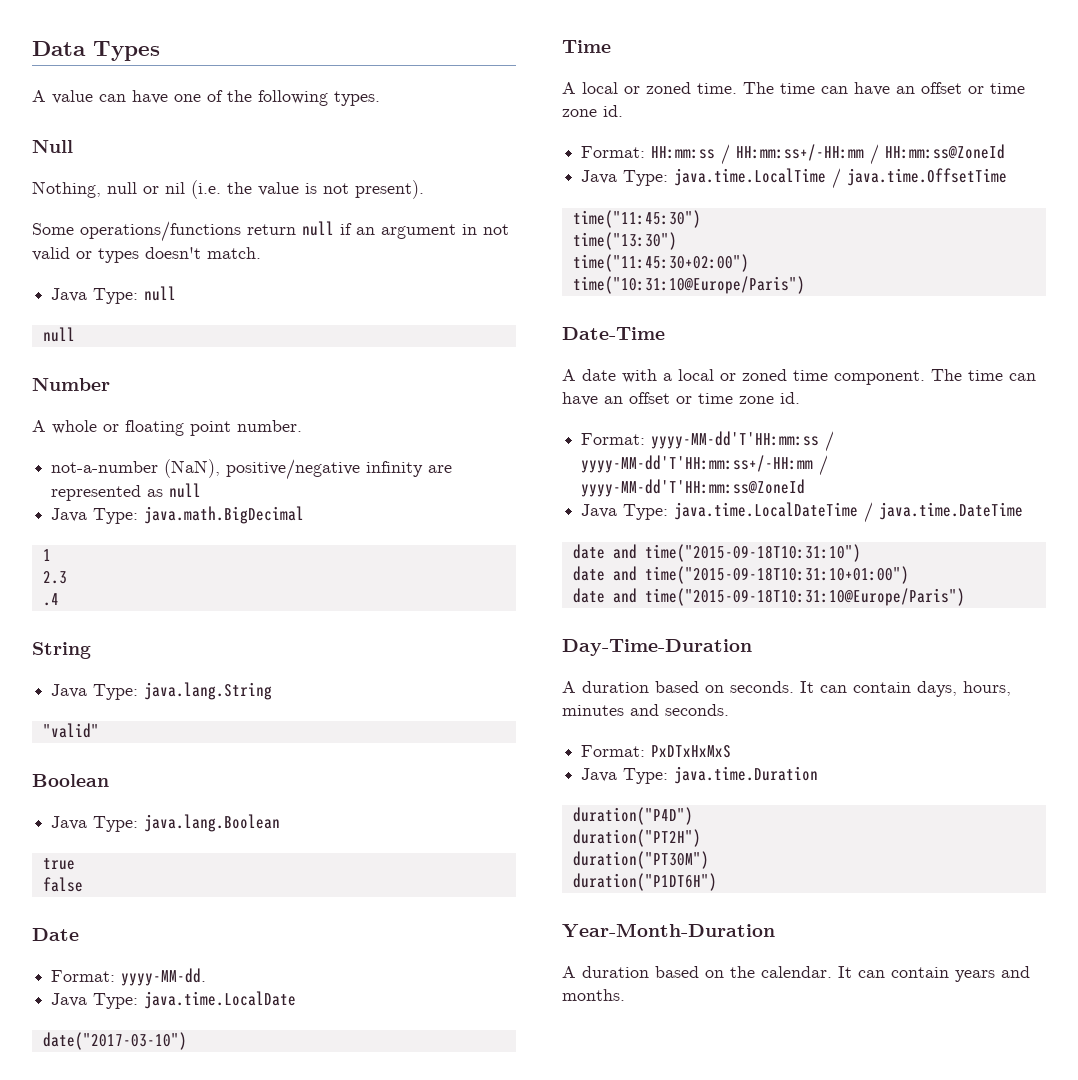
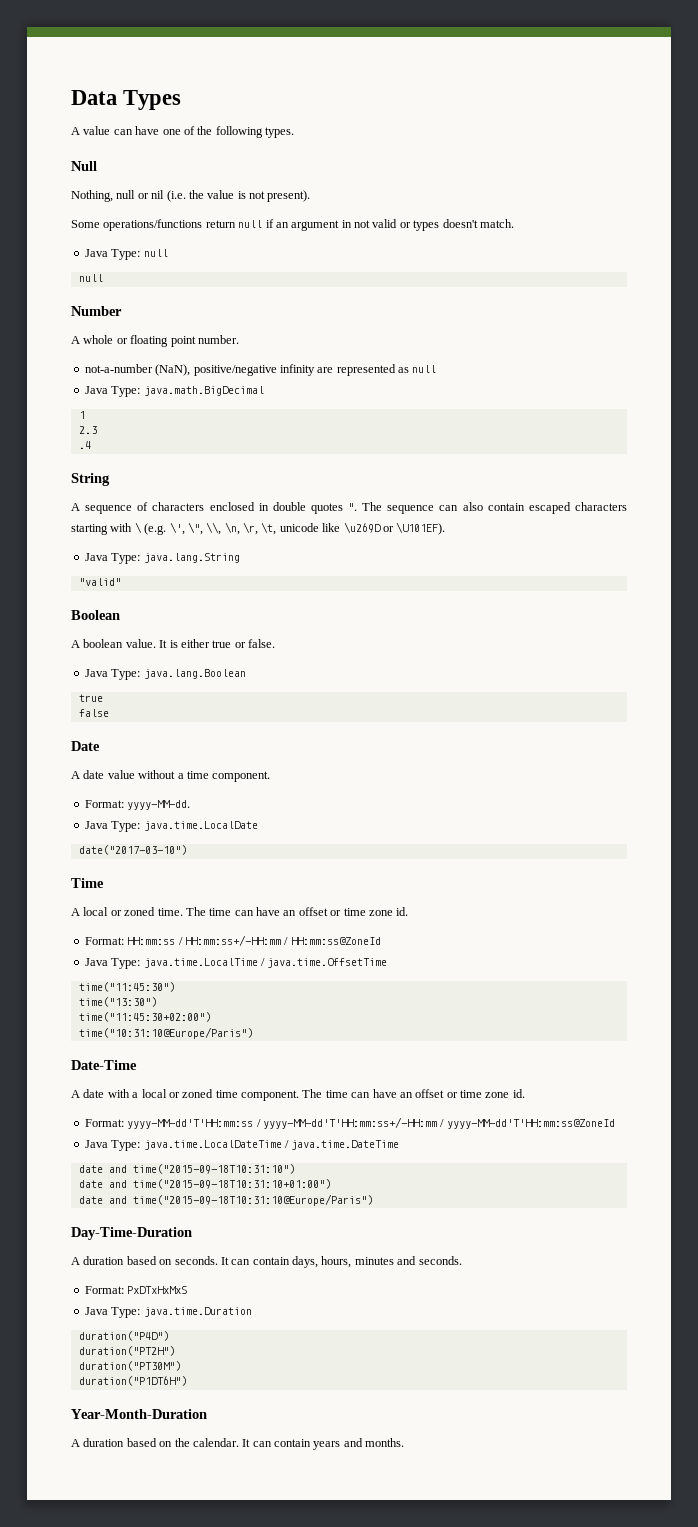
+ A sequence of characters enclosed in double quotes ". The sequence can also contain escaped characters starting with \ (e.g. \', \", \\, \n, \r, \t, unicode like \u269D or \U101EF).
+ A boolean value. It is either true or false.
+ A date value without a time component.

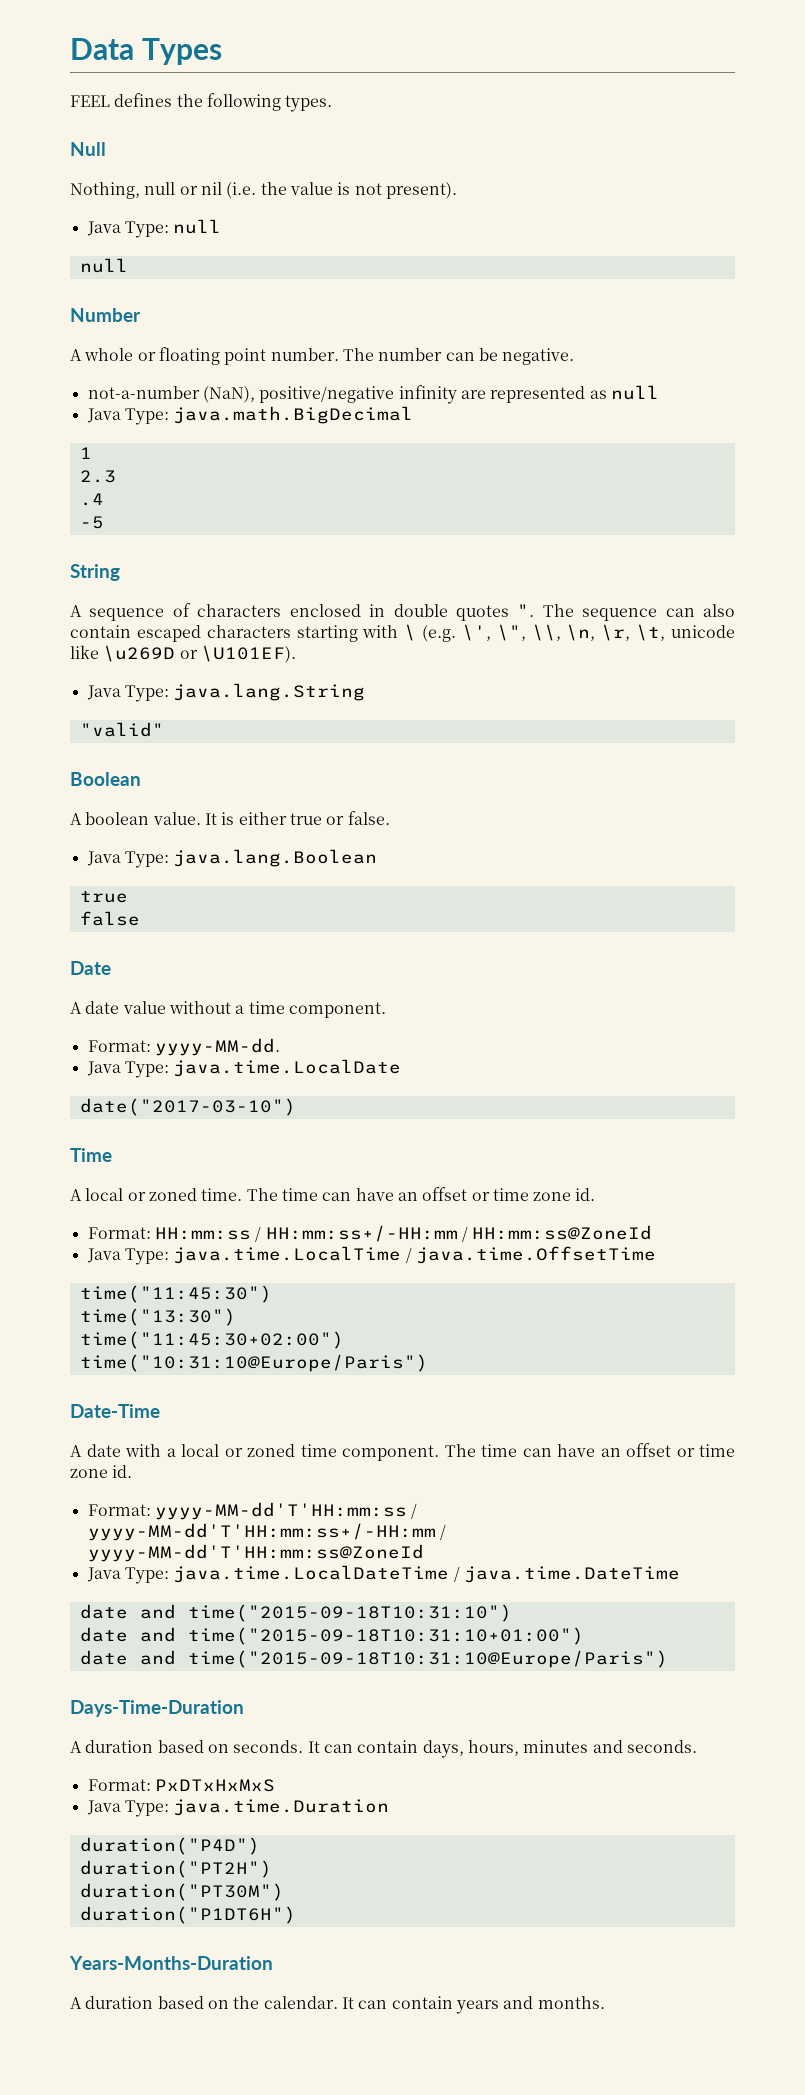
- A value can have one of the following types.
+ FEEL defines the following types.
- Some operations/functions return null if an argument in not valid or types doesn't match.
+ The number can be negative.
+ -5
- Day-Time-Duration
+ Days-Time-Duration
- Year-Month-Duration
+ Years-Months-Duration

